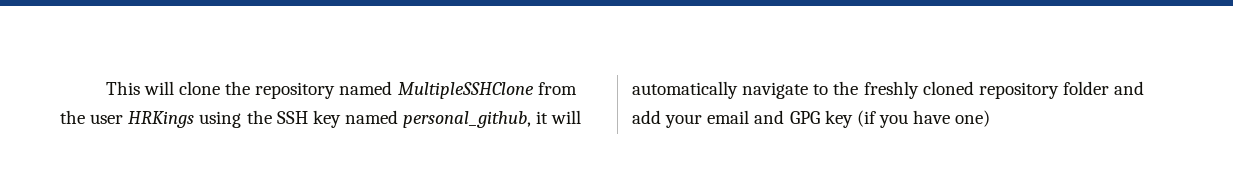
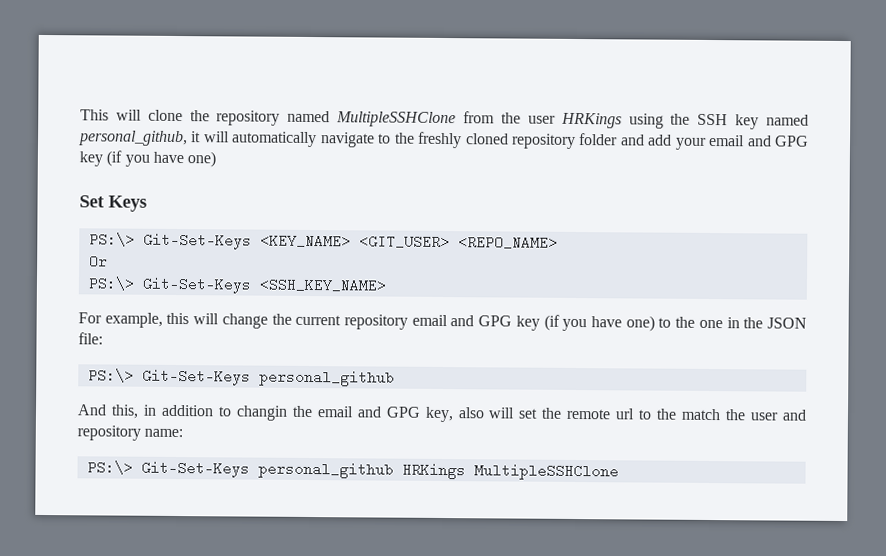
+ Set Keys
+ PS:\> Git-Set-Keys <KEY_NAME> <GIT_USER> <REPO_NAME>
+ Or
+ PS:\> Git-Set-Keys <SSH_KEY_NAME>
+ For example, this will change the current repository email and GPG key (if you have one) to the one in the JSON file:
+ PS:\> Git-Set-Keys personal_github
+ And this, in addition to changin the email and GPG key, also will set the remote url to the match the user and repository name:
+ PS:\> Git-Set-Keys personal_github HRKings MultipleSSHClone

